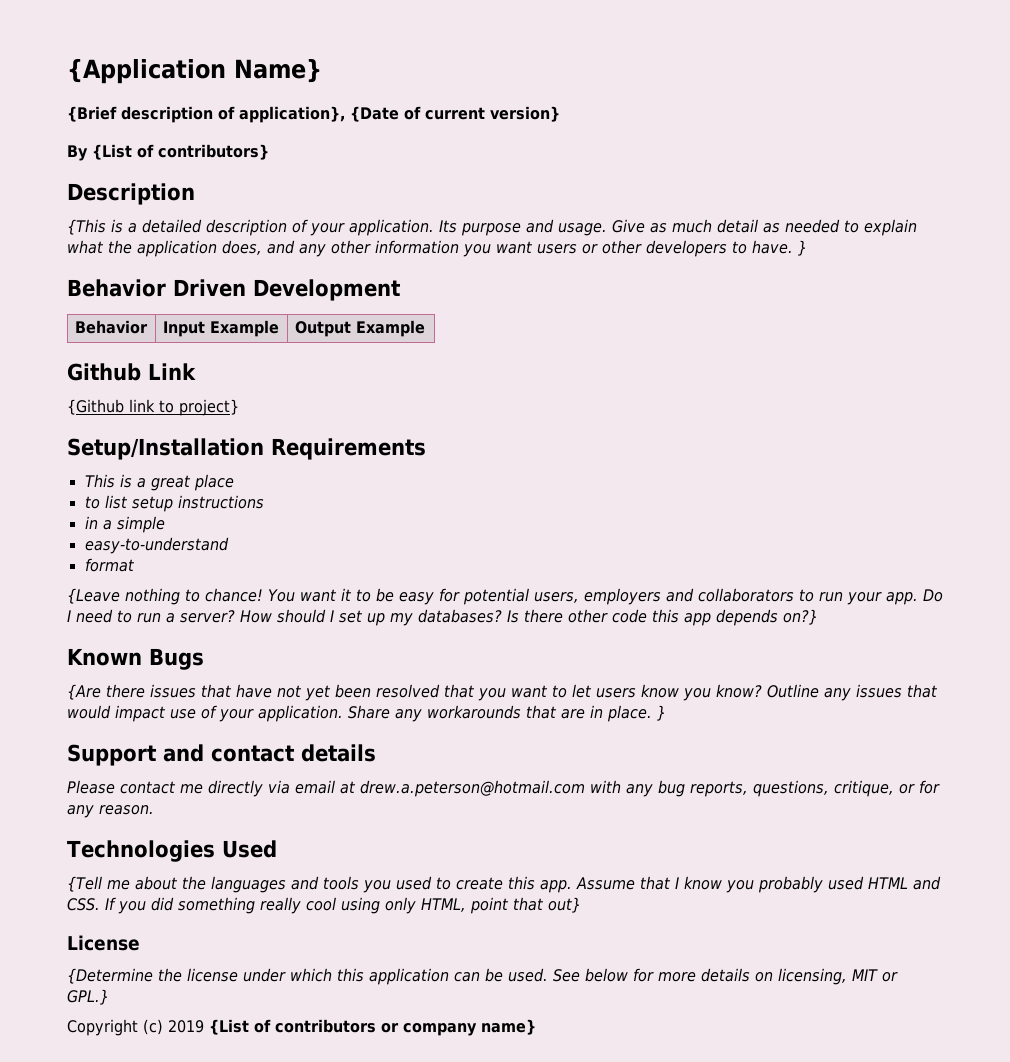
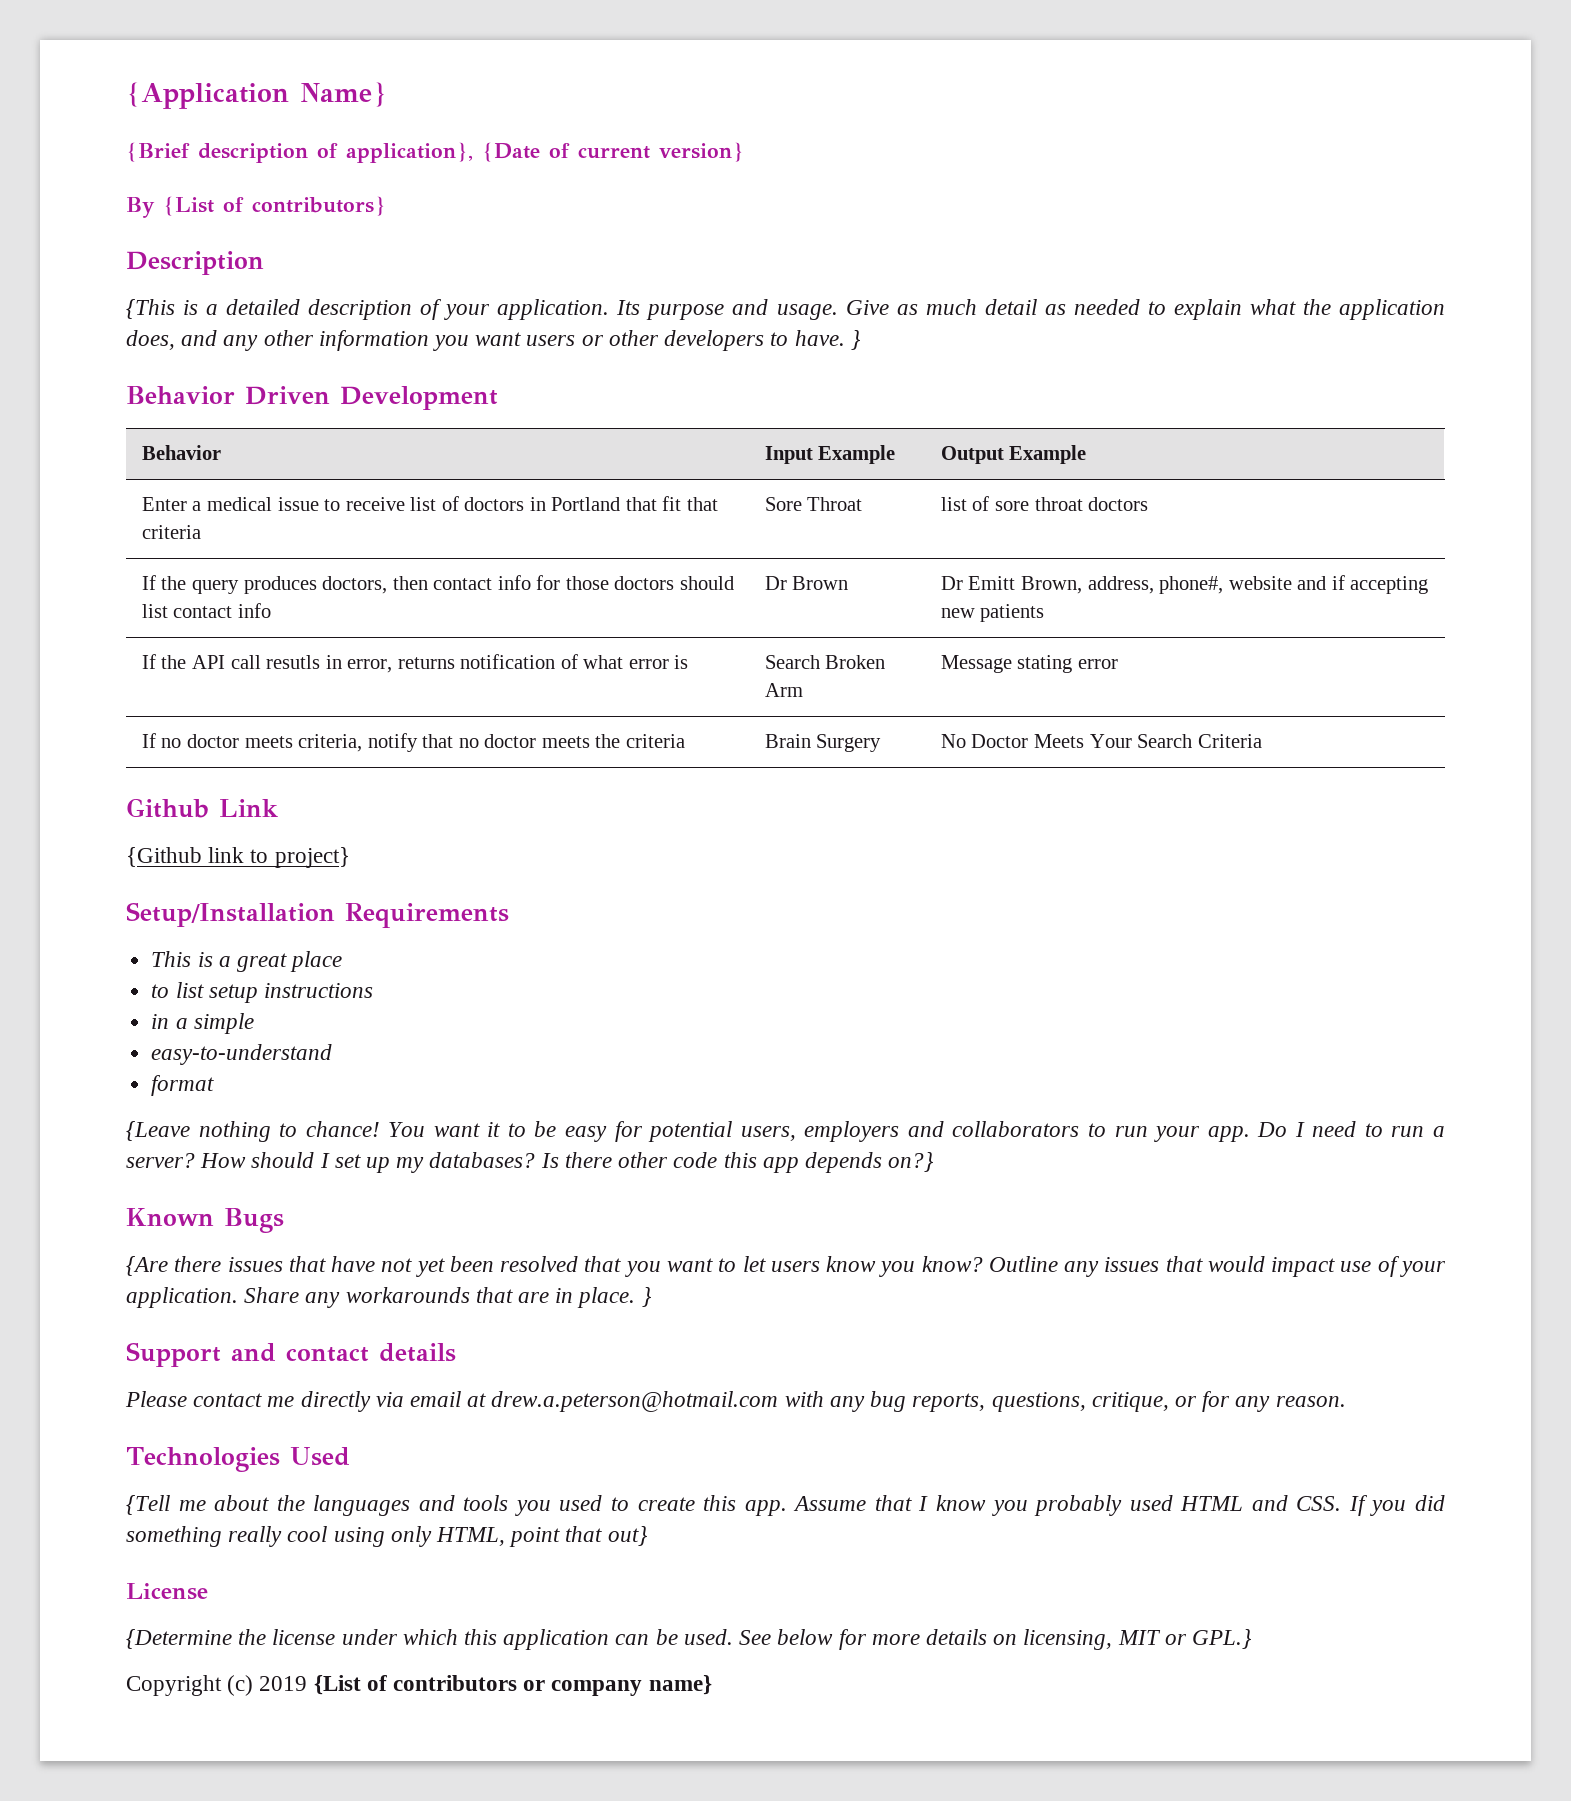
+ Enter a medical issue to receive list of doctors in Portland that fit that criteria | Sore Throat | list of sore throat doctors
+ If the query produces doctors, then contact info for those doctors should list contact info | Dr Brown | Dr Emitt Brown, address, phone#, website and if accepting new patients
+ If the API call resutls in error, returns notification of what error is | Search Broken Arm | Message stating error
+ If no doctor meets criteria, notify that no doctor meets the criteria | Brain Surgery | No Doctor Meets Your Search Criteria

